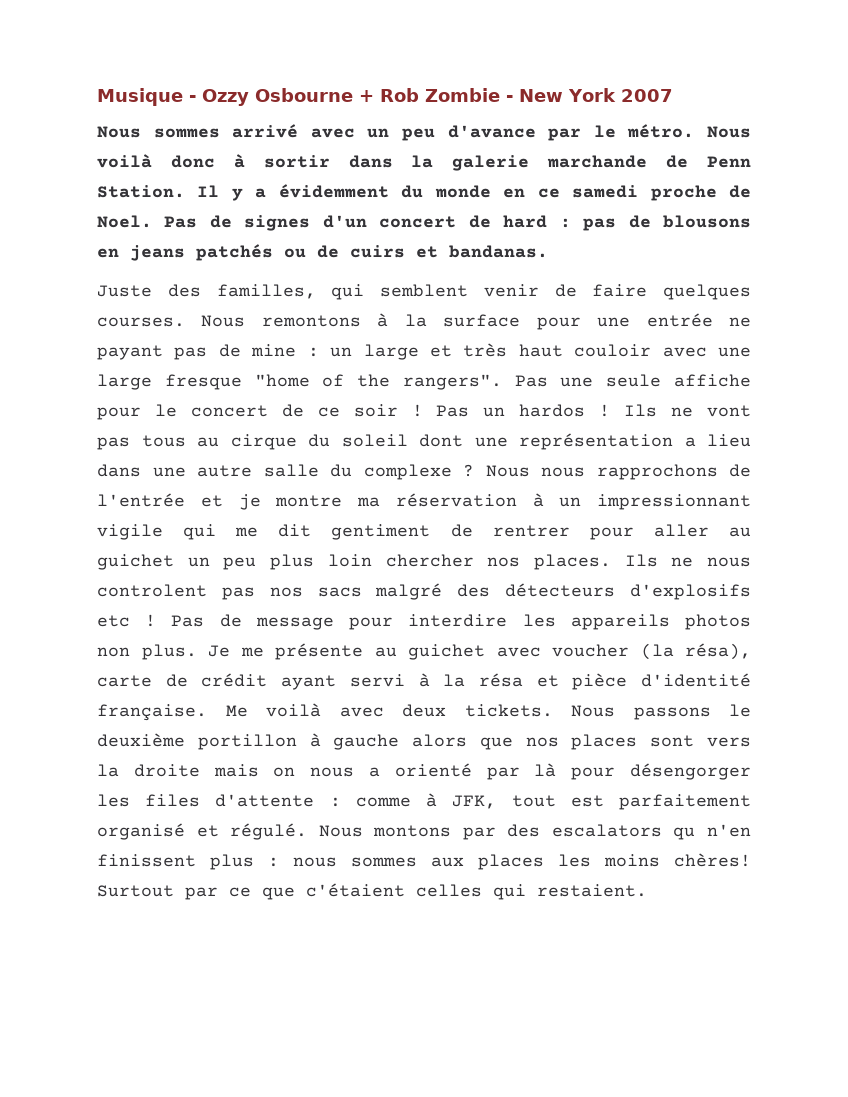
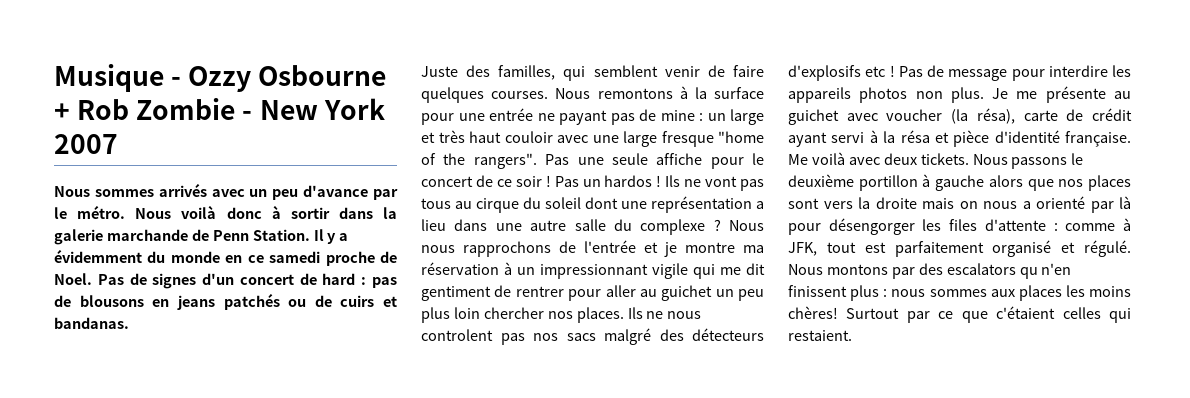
- Nous sommes arrivé avec un peu d'avance par le métro.
+ Nous sommes arrivés avec un peu d'avance par le métro.

